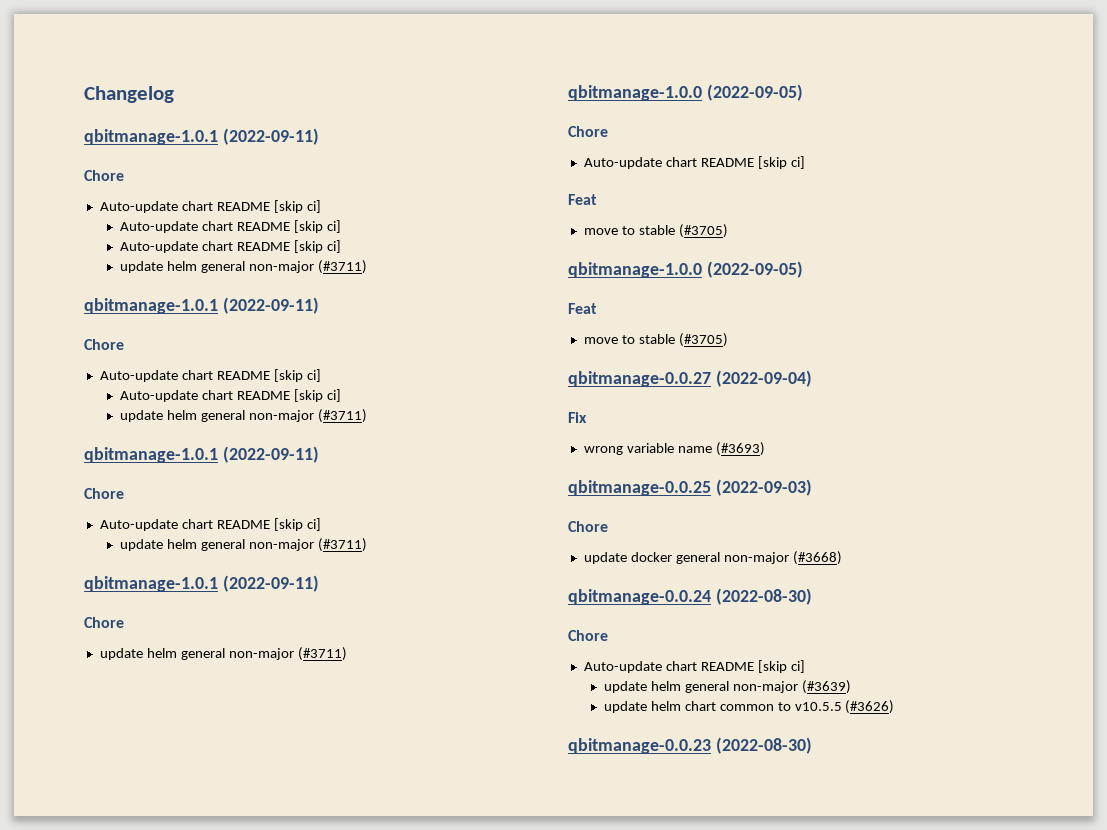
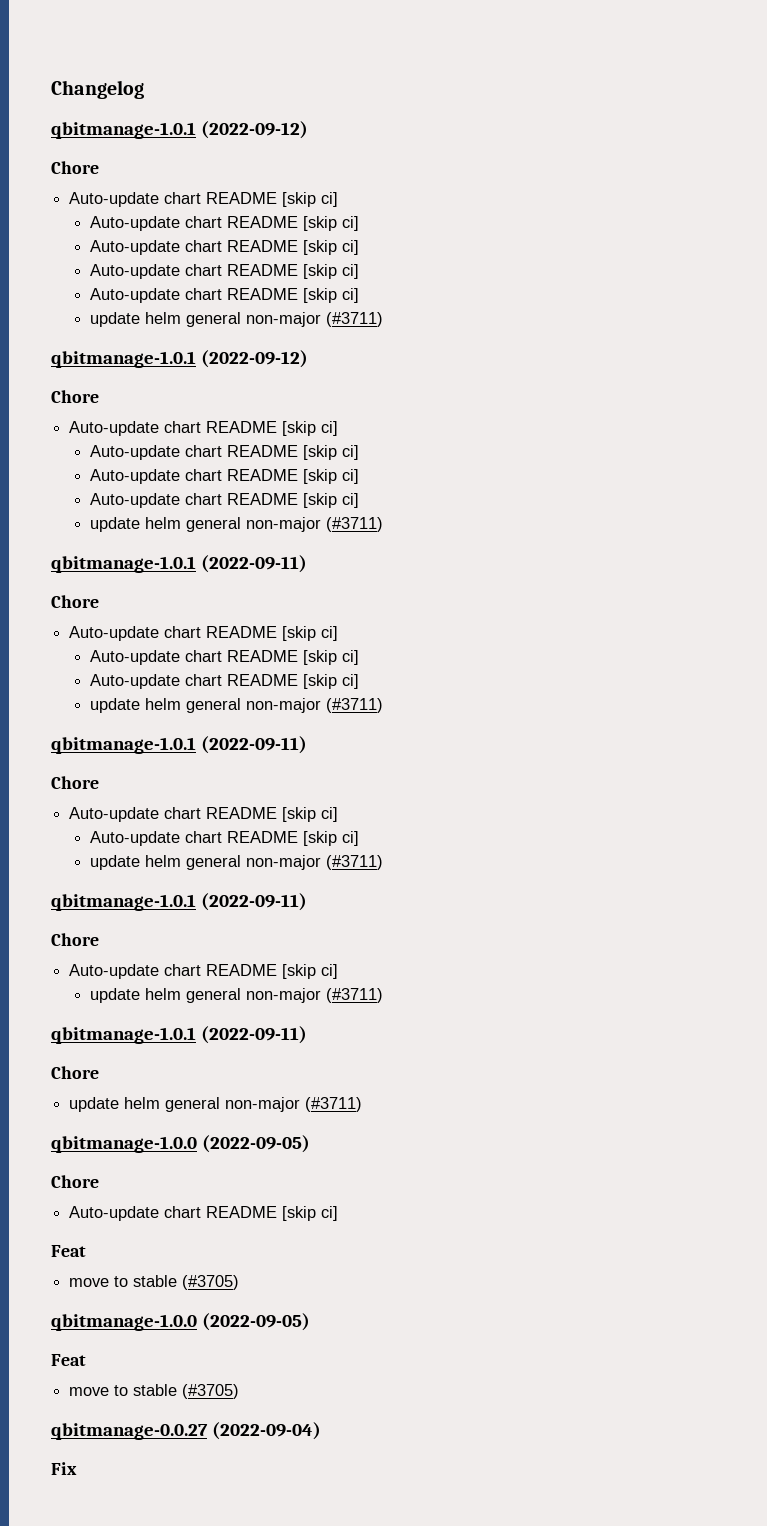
  Changelog
+ qbitmanage-1.0.1 (2022-09-12)
+ Chore
+ Auto-update chart README [skip ci]
+ Auto-update chart README [skip ci]
+ Auto-update chart README [skip ci]
+ Auto-update chart README [skip ci]
+ Auto-update chart README [skip ci]
+ update helm general non-major (#3711)
+ qbitmanage-1.0.1 (2022-09-12)
+ Chore
+ Auto-update chart README [skip ci]
+ Auto-update chart README [skip ci]
+ Auto-update chart README [skip ci]
+ Auto-update chart README [skip ci]
+ update helm general non-major (#3711)
- wrong variable name (#3693)
- qbitmanage-0.0.25 (2022-09-03)
- Chore
- update docker general non-major (#3668)
- qbitmanage-0.0.24 (2022-08-30)
- Chore
- Auto-update chart README [skip ci]
- update helm general non-major (#3639)
- update helm chart common to v10.5.5 (#3626)
- qbitmanage-0.0.23 (2022-08-30)

